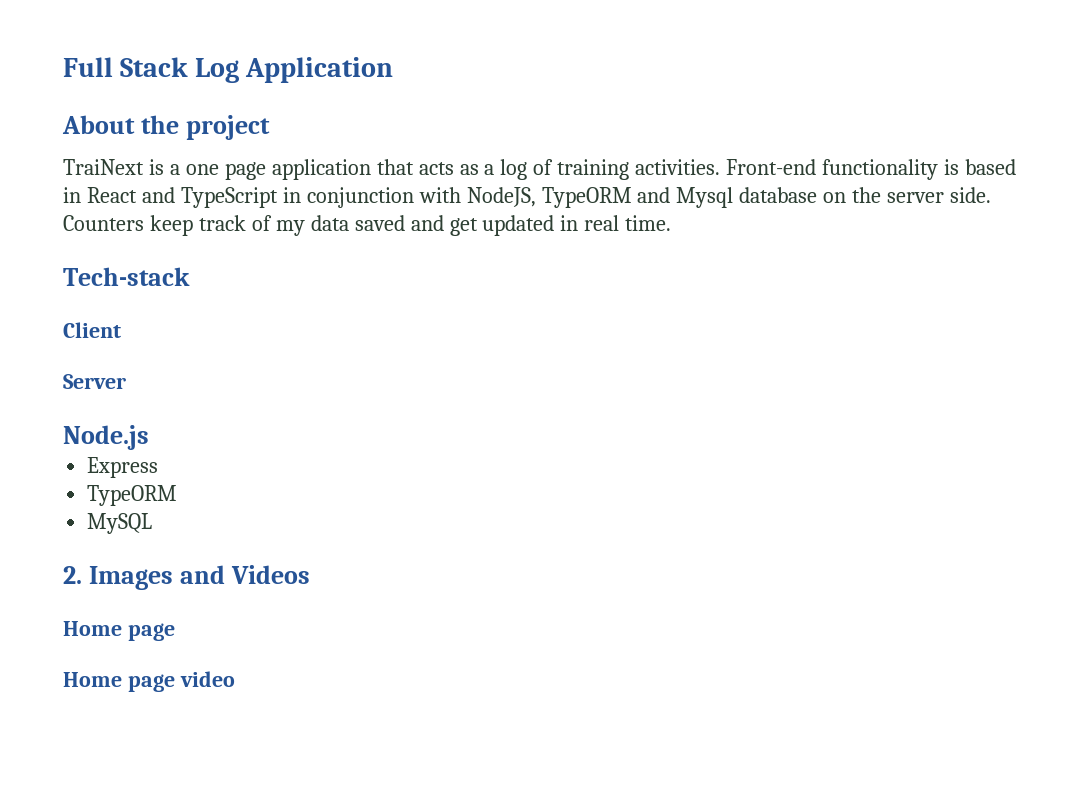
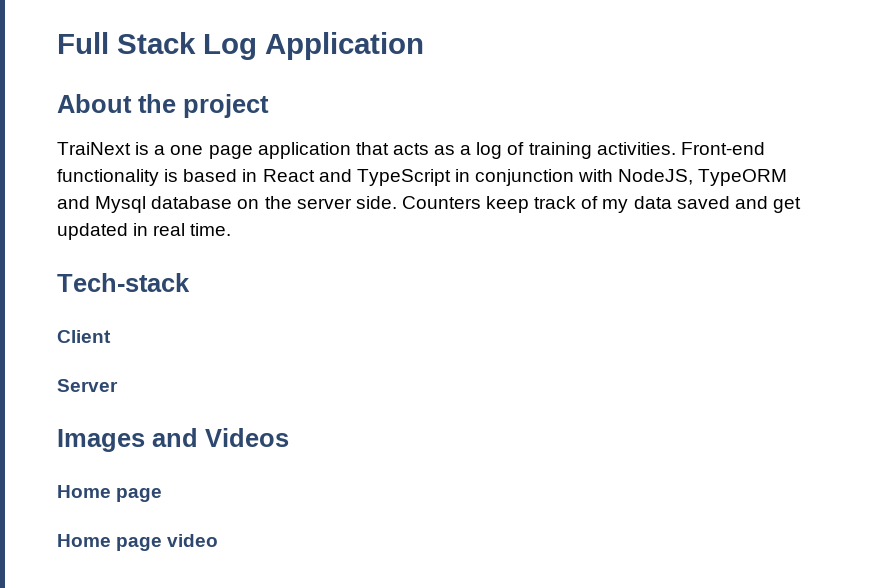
- Node.js
- Express
- TypeORM
- MySQL
- 2. Images and Videos
+ Images and Videos

